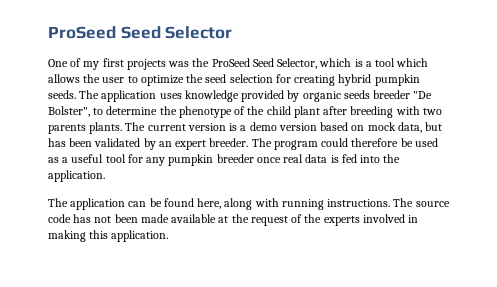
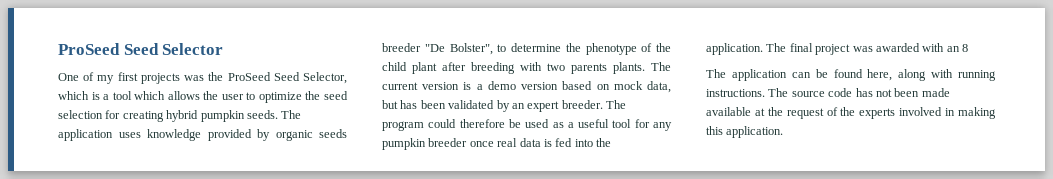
+ The final project was awarded with an 8

